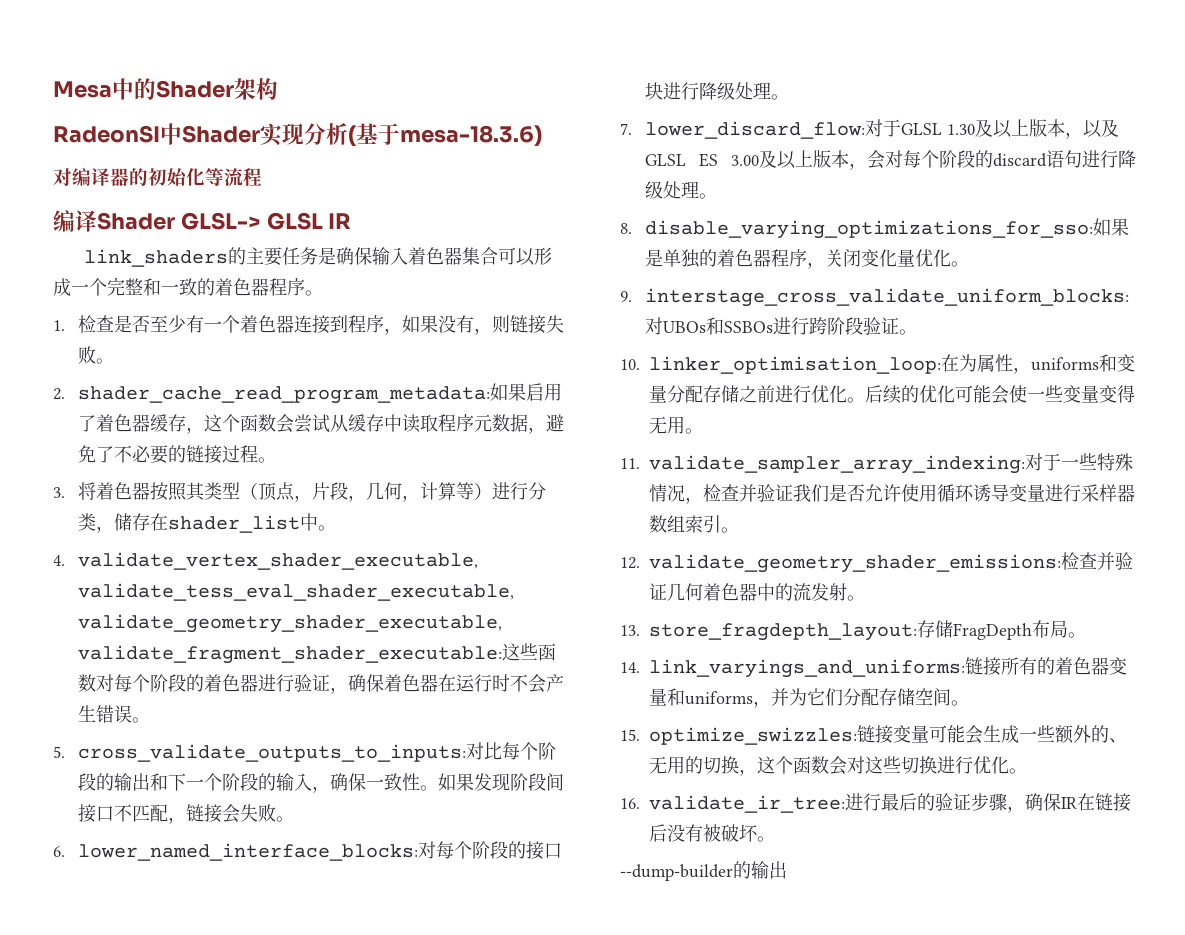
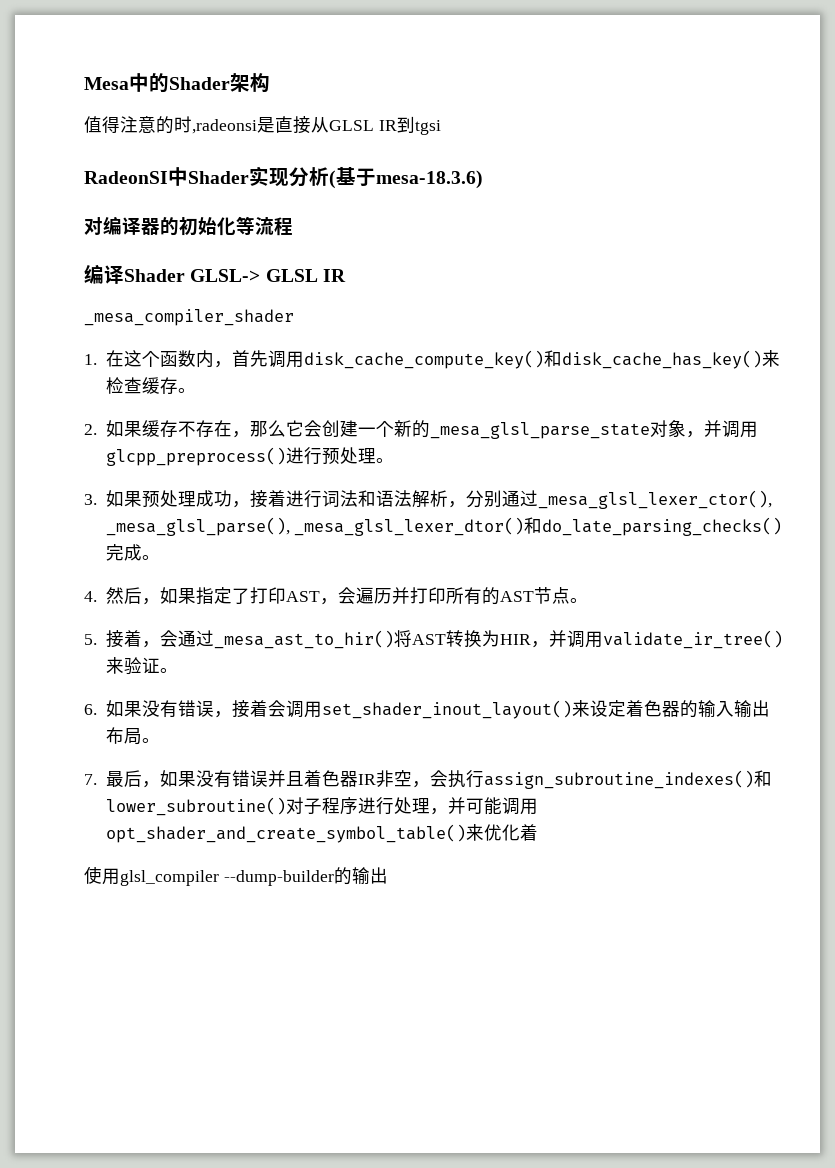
+ 值得注意的时,radeonsi是直接从GLSL IR到tgsi
- link_shaders的主要任务是确保输入着色器集合可以形成一个完整和一致的着色器程序。
- 1.检查是否至少有一个着色器连接到程序，如果没有，则链接失败。
- 2. shader_cache_read_program_metadata:如果启用了着色器缓存，这个函数会尝试从缓存中读取程序元数据，避免了不必要的链接过程。
- 3.将着色器按照其类型（顶点，片段，几何，计算等）进行分类，储存在shader_list中。
- 4. validate_vertex_shader_executable, validate_tess_eval_shader_executable, validate_geometry_shader_executable, validate_fragment_shader_executable:这些函数对每个阶段的着色器进行验证，确保着色器在运行时不会产生错误。
- 5. cross_validate_outputs_to_inputs:对比每个阶段的输出和下一个阶段的输入，确保一致性。如果发现阶段间接口不匹配，链接会失败。
- 6. lower_named_interface_blocks:对每个阶段的接口块进行降级处理。
- 7. lower_discard_flow:对于GLSL 1.30及以上版本，以及GLSL ES 3.00及以上版本，会对每个阶段的discard语句进行降级处理。
- 8. disable_varying_optimizations_for_sso:如果是单独的着色器程序，关闭变化量优化。
- 9. interstage_cross_validate_uniform_blocks:对UBOs和SSBOs进行跨阶段验证。
- 10. linker_optimisation_loop:在为属性，uniforms和变量分配存储之前进行优化。后续的优化可能会使一些变量变得无用。
- 11. validate_sampler_array_indexing:对于一些特殊情况，检查并验证我们是否允许使用循环诱导变量进行采样器数组索引。
- 12. validate_geometry_shader_emissions:检查并验证几何着色器中的流发射。
- 13. store_fragdepth_layout:存储FragDepth布局。
- 14. link_varyings_and_uniforms:链接所有的着色器变量和uniforms，并为它们分配存储空间。
- 15. optimize_swizzles:链接变量可能会生成一些额外的、无用的切换，这个函数会对这些切换进行优化。
- 16. validate_ir_tree:进行最后的验证步骤，确保IR在链接后没有被破坏。
- --dump-builder的输出
+ _mesa_compiler_shader
+ 1.在这个函数内，首先调用disk_cache_compute_key()和disk_cache_has_key()来检查缓存。
+ 2.如果缓存不存在，那么它会创建一个新的_mesa_glsl_parse_state对象，并调用glcpp_preprocess()进行预处理。
+ 3.如果预处理成功，接着进行词法和语法解析，分别通过_mesa_glsl_lexer_ctor(), _mesa_glsl_parse(), _mesa_glsl_lexer_dtor()和do_late_parsing_checks()完成。
+ 4.然后，如果指定了打印AST，会遍历并打印所有的AST节点。
+ 5.接着，会通过_mesa_ast_to_hir()将AST转换为HIR，并调用validate_ir_tree()来验证。
+ 6.如果没有错误，接着会调用set_shader_inout_layout()来设定着色器的输入输出布局。
+ 7.最后，如果没有错误并且着色器IR非空，会执行assign_subroutine_indexes()和lower_subroutine()对子程序进行处理，并可能调用opt_shader_and_create_symbol_table()来优化着
+ 使用glsl_compiler --dump-builder的输出

